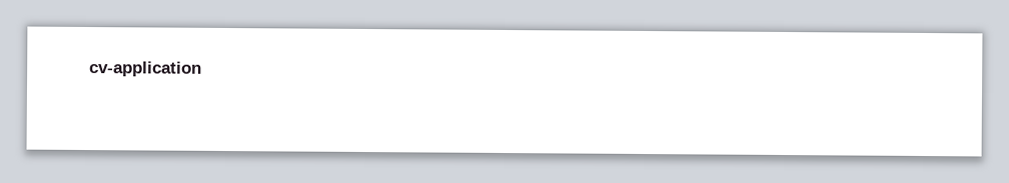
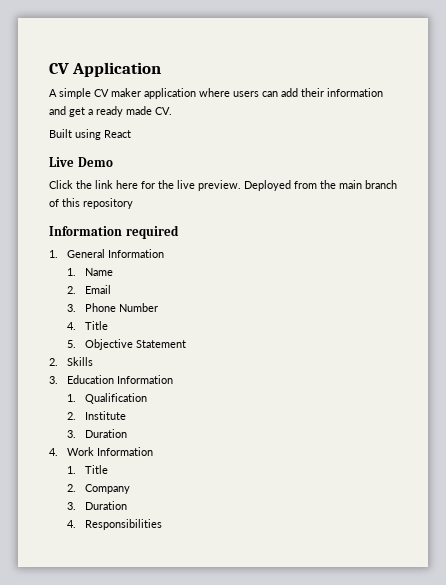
- cv-application
+ CV Application
+ A simple CV maker application where users can add their information and get a ready made CV.
+ Built using React
+ Live Demo
+ Click the link here for the live preview. Deployed from the main branch of this repository
+ Information required
+ 1. General Information
+ 1. Name
+ 2. Email
+ 3. Phone Number
+ 4. Title
+ 5. Objective Statement
+ 2. Skills
+ 3. Education Information
+ 1. Qualification
+ 2. Institute
+ 3. Duration
+ 4. Work Information
+ 1. Title
+ 2. Company
+ 3. Duration
+ 4. Responsibilities

